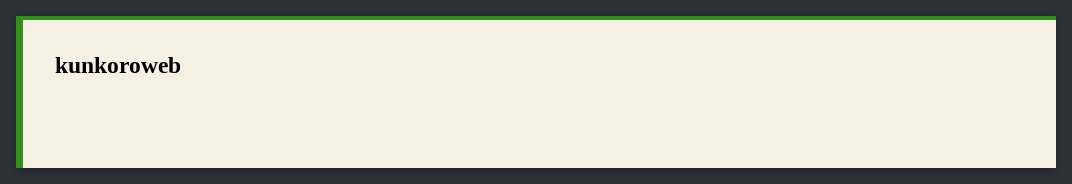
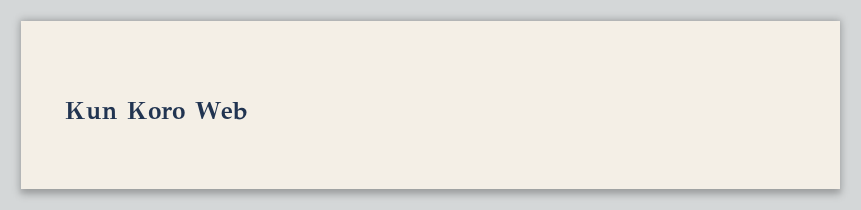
- kunkoroweb
+ Kun Koro Web

